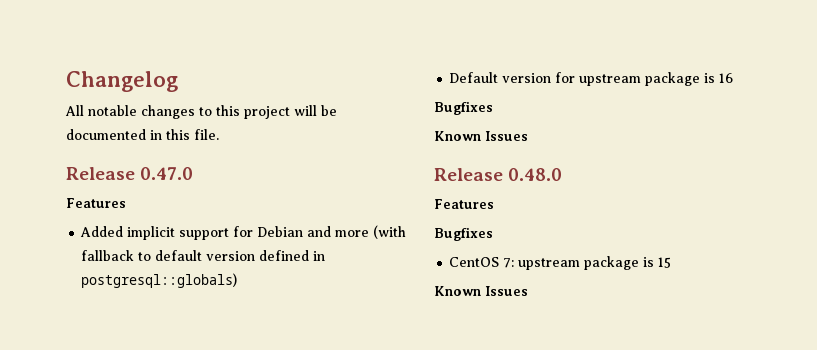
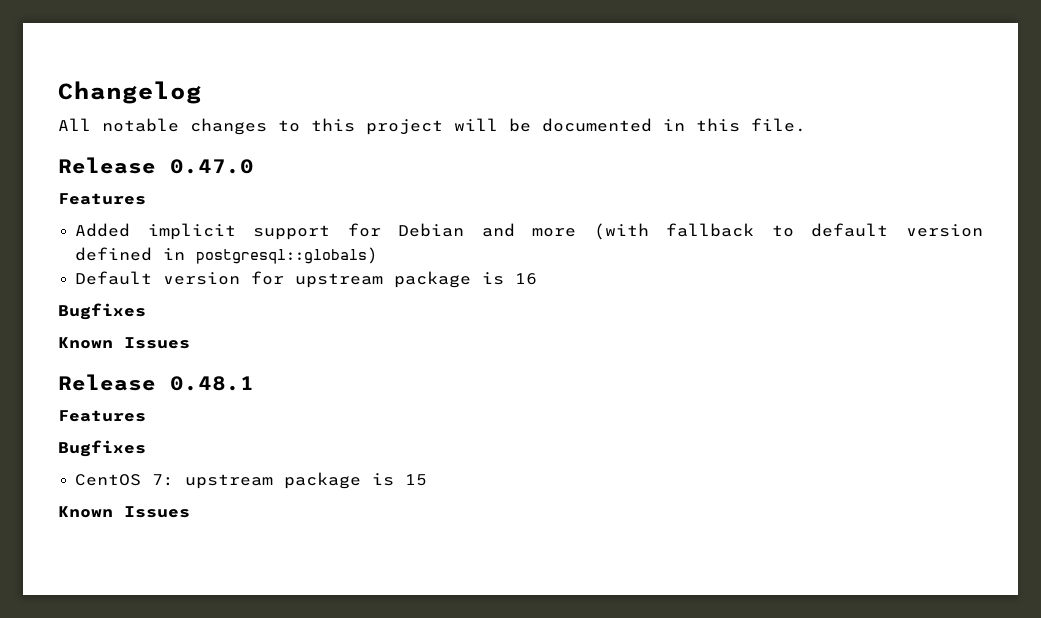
- Release 0.48.0
+ Release 0.48.1

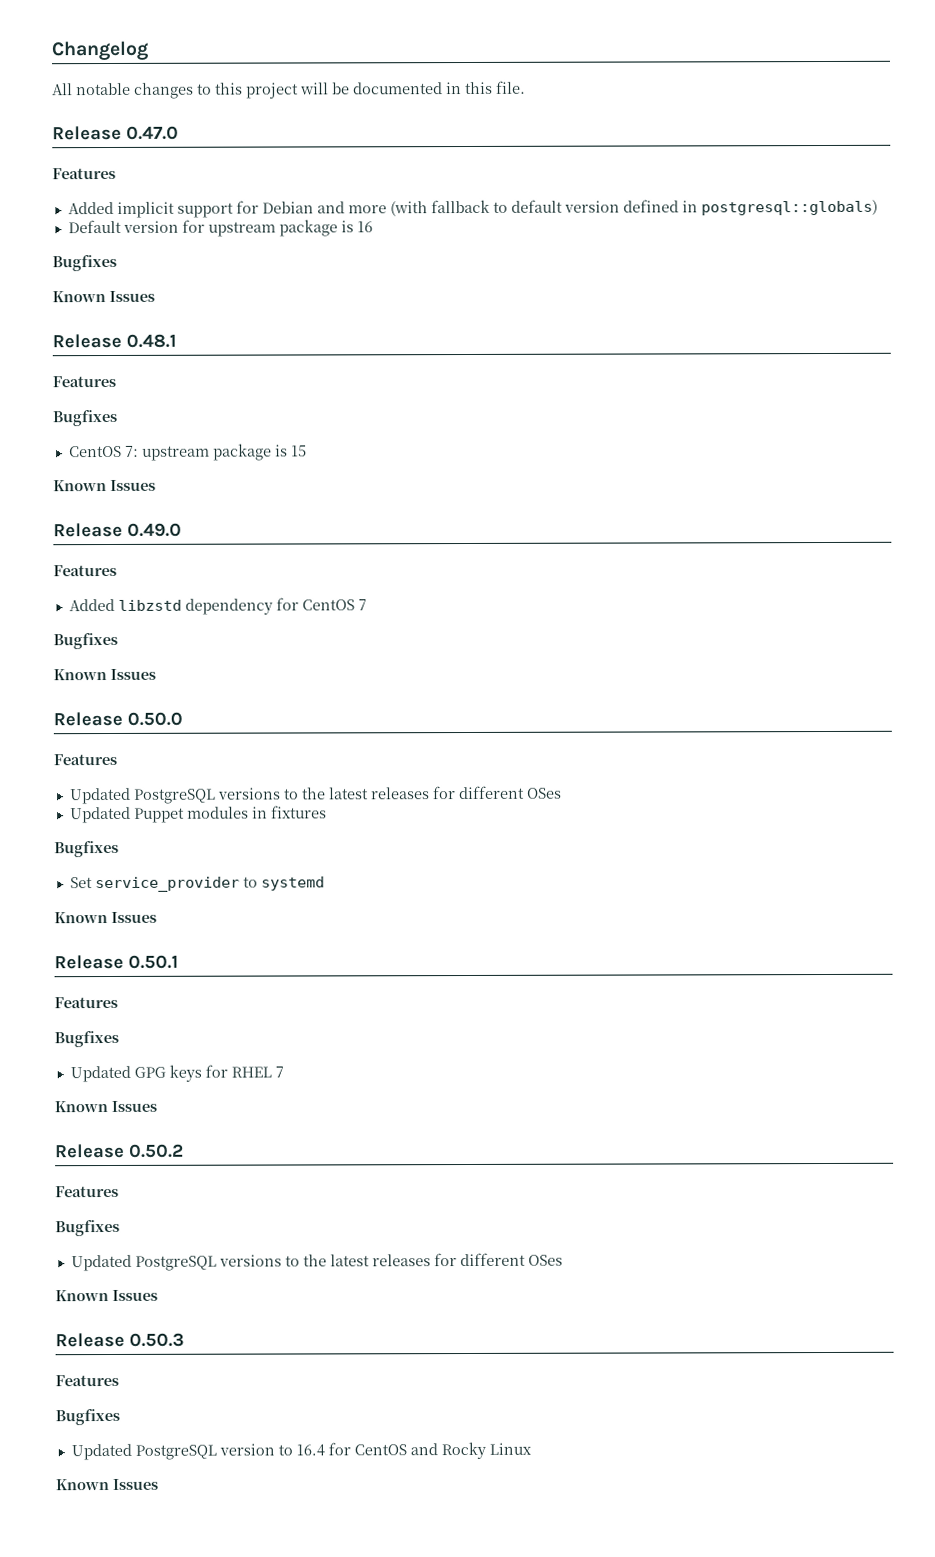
+ Release 0.49.0
+ Features
+ Added libzstd dependency for CentOS 7
+ Bugfixes
+ Known Issues
+ Release 0.50.0
+ Features
+ Updated PostgreSQL versions to the latest releases for different OSes
+ Updated Puppet modules in fixtures
+ Bugfixes
+ Set service_provider to systemd
+ Known Issues
+ Release 0.50.1
+ Features
+ Bugfixes
+ Updated GPG keys for RHEL 7
+ Known Issues
+ Release 0.50.2
+ Features
+ Bugfixes
+ Updated PostgreSQL versions to the latest releases for different OSes
+ Known Issues
+ Release 0.50.3
+ Features
+ Bugfixes
+ Updated PostgreSQL version to 16.4 for CentOS and Rocky Linux
+ Known Issues

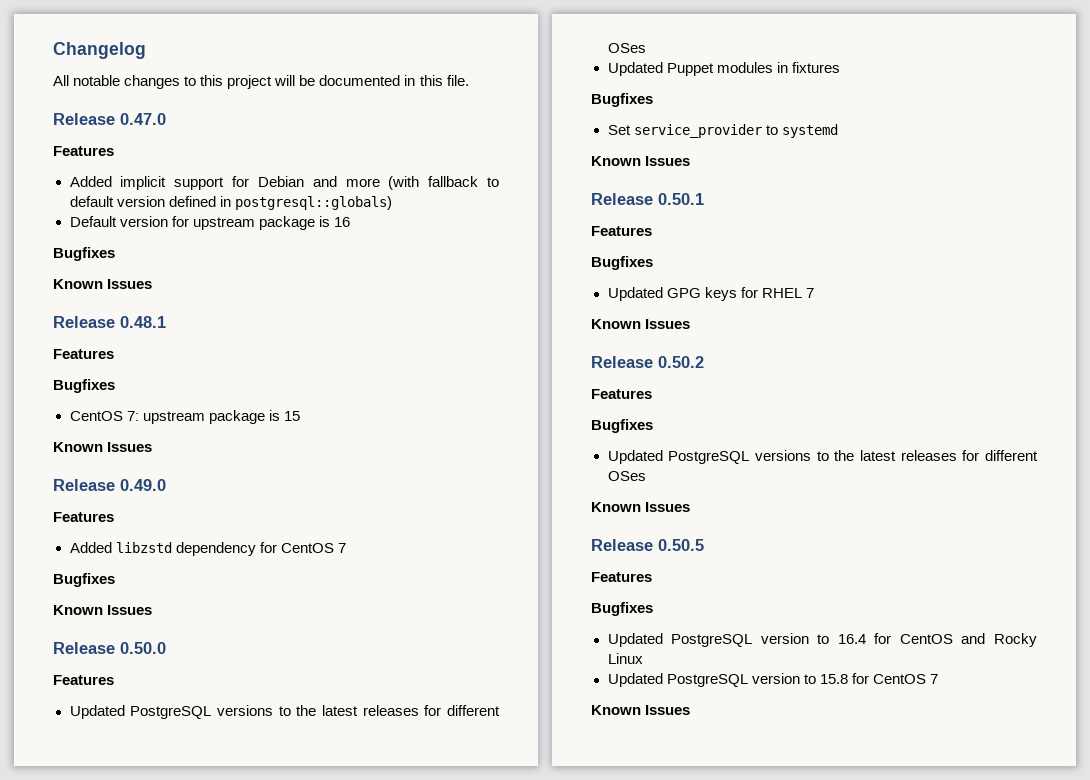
- Release 0.50.3
+ Release 0.50.5
+ Updated PostgreSQL version to 15.8 for CentOS 7

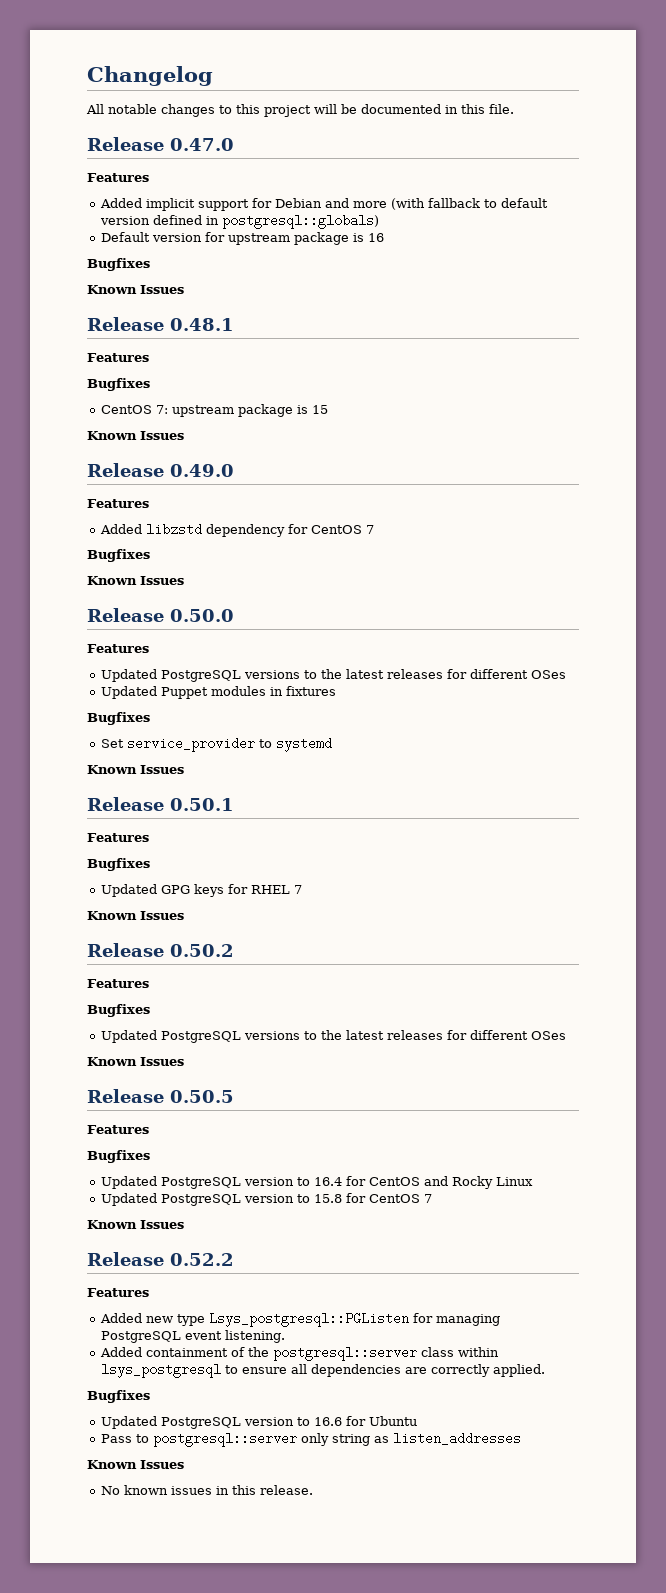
+ Release 0.52.2
+ Features
+ Added new type Lsys_postgresql::PGListen for managing PostgreSQL event listening.
+ Added containment of the postgresql::server class within lsys_postgresql to ensure all dependencies are correctly applied.
+ Bugfixes
+ Updated PostgreSQL version to 16.6 for Ubuntu
+ Pass to postgresql::server only string as listen_addresses
+ Known Issues
+ No known issues in this release.

